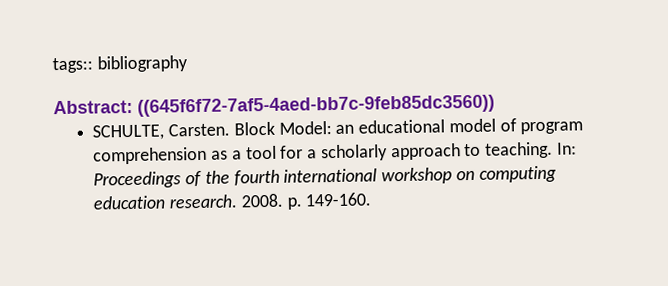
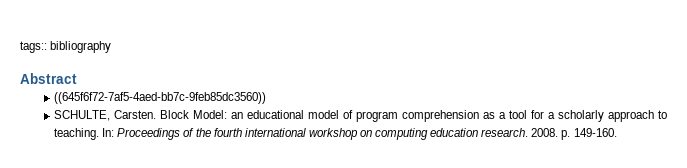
- Abstract: ((645f6f72-7af5-4aed-bb7c-9feb85dc3560))
+ Abstract
+ ((645f6f72-7af5-4aed-bb7c-9feb85dc3560))

